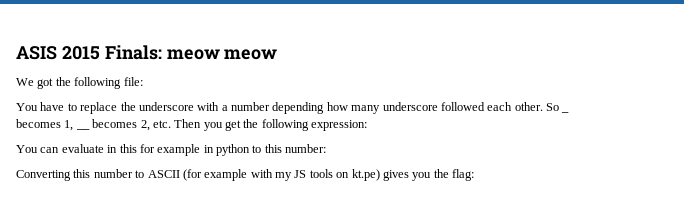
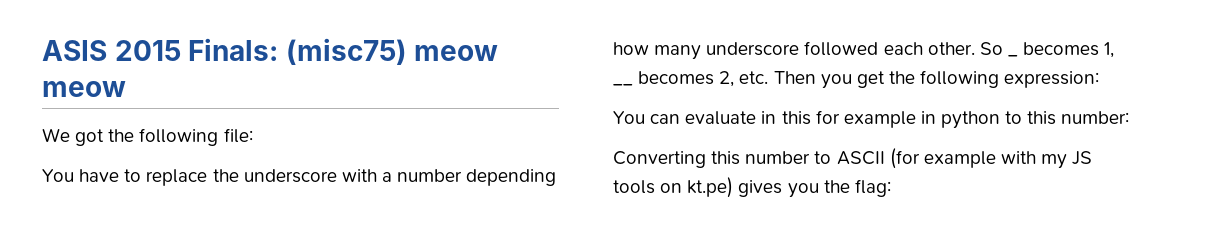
- ASIS 2015 Finals: meow meow
+ ASIS 2015 Finals: (misc75) meow meow

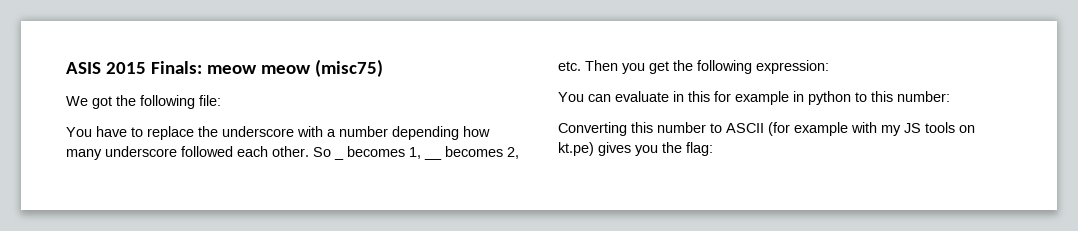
- ASIS 2015 Finals: (misc75) meow meow
+ ASIS 2015 Finals: meow meow (misc75)

